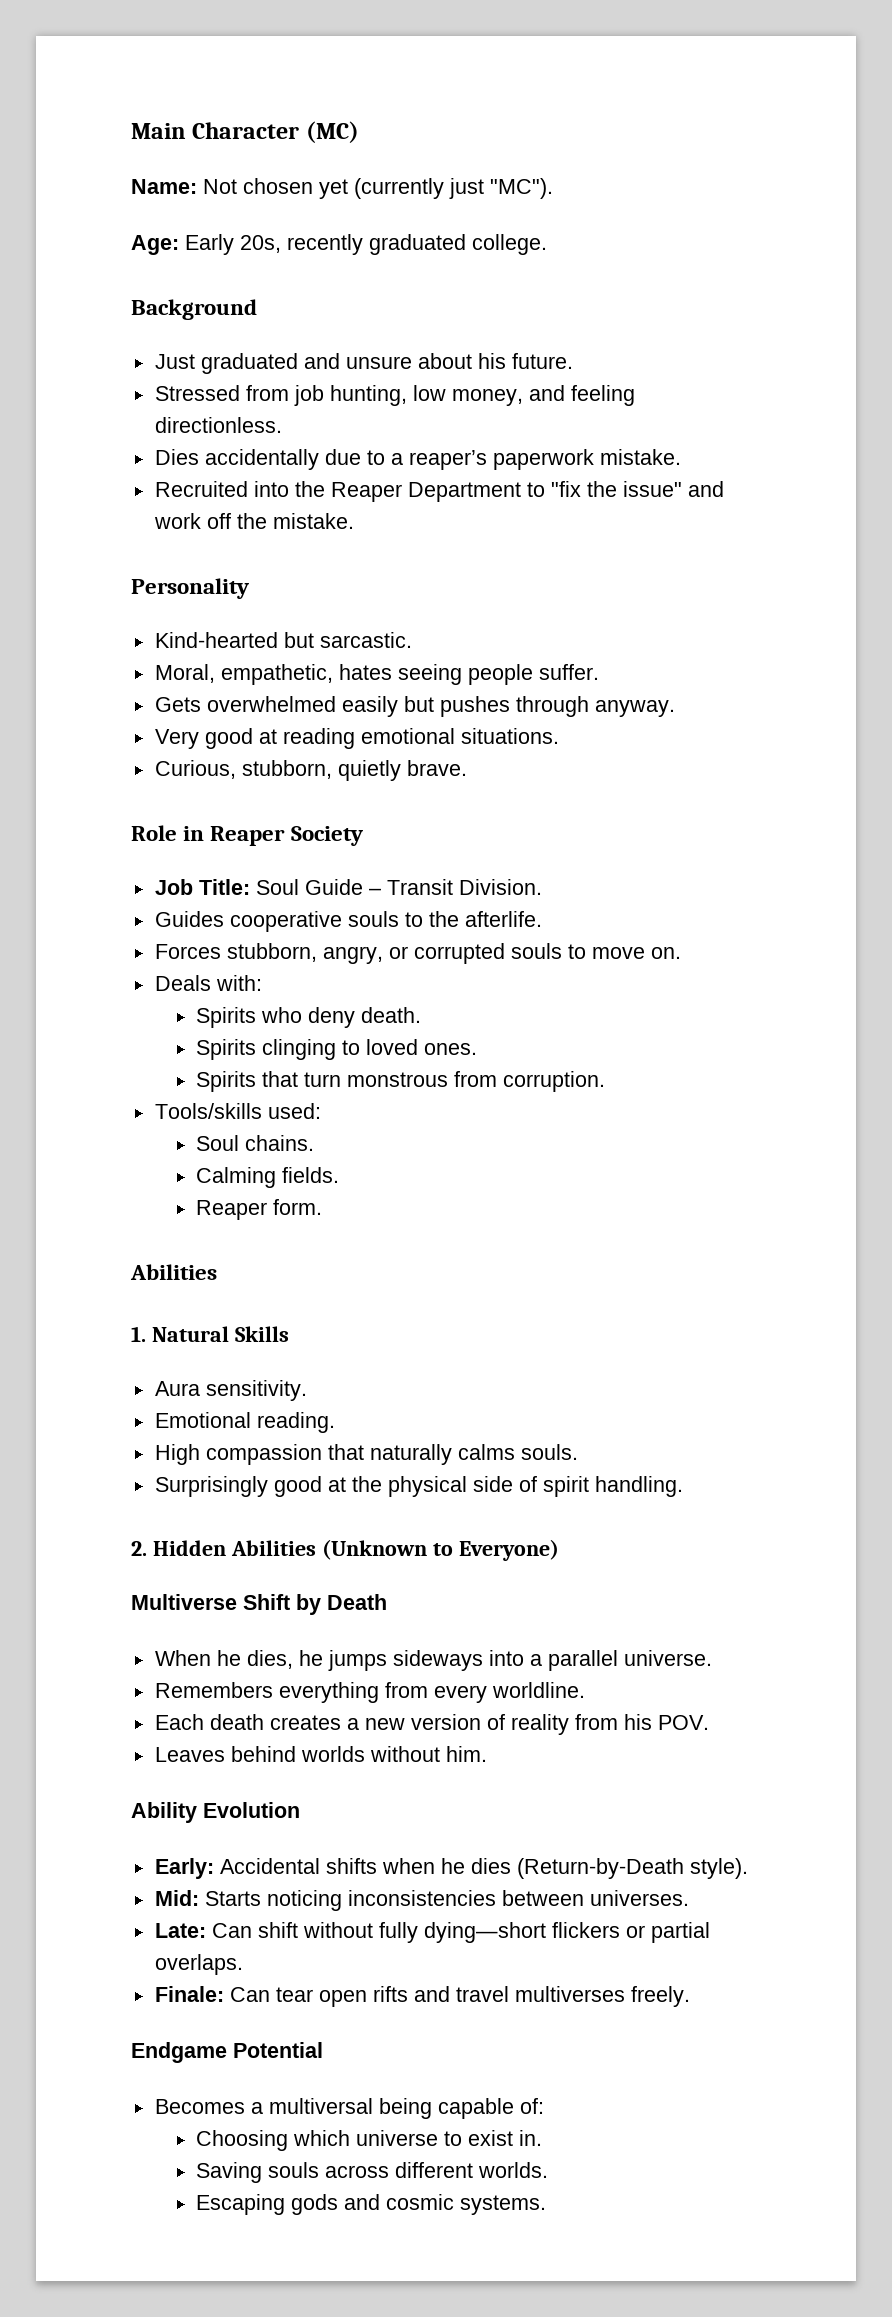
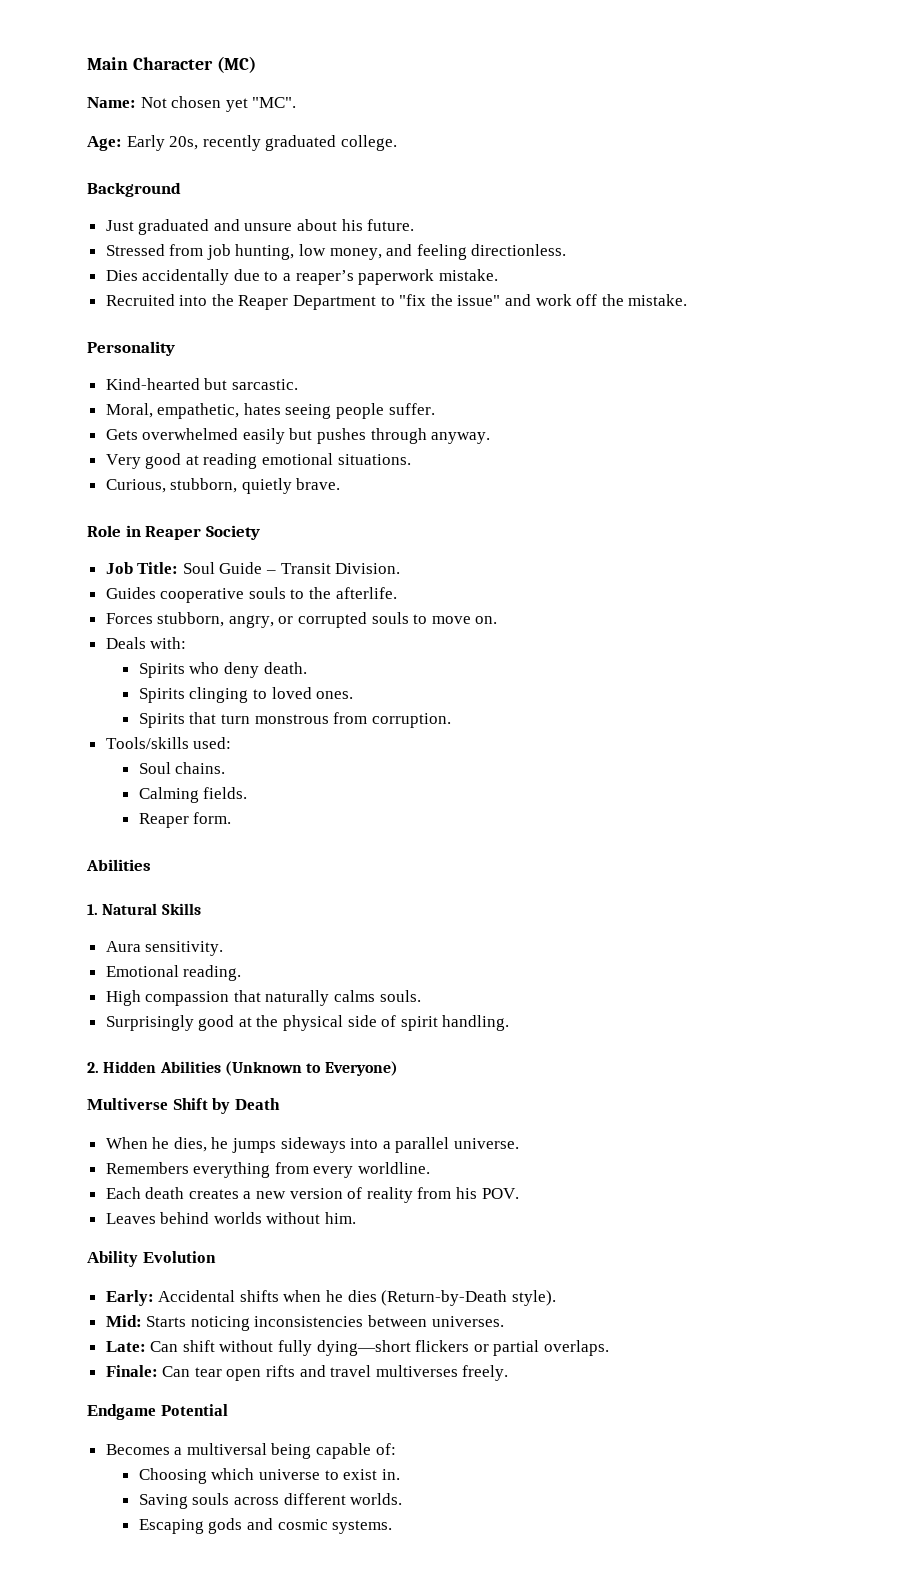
- Name: Not chosen yet (currently just "MC").
+ Name: Not chosen yet "MC".

